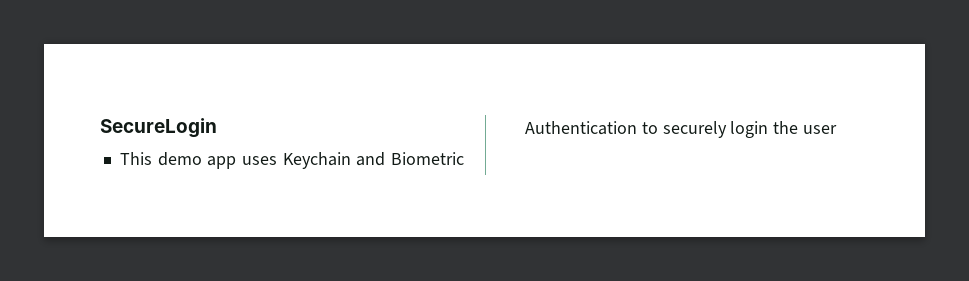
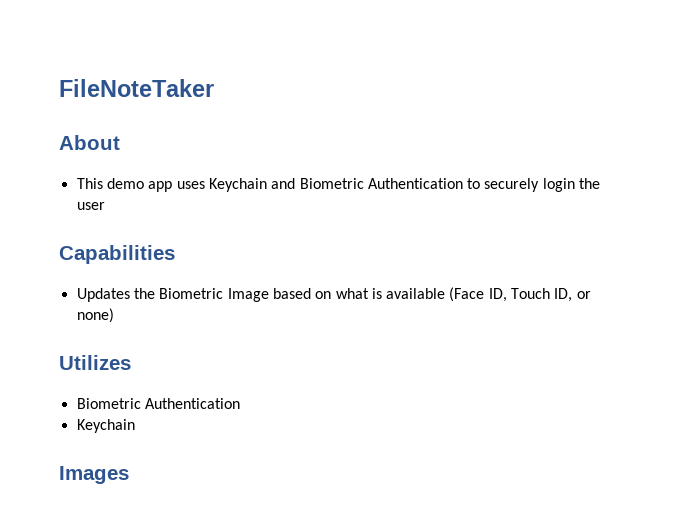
- SecureLogin
+ FileNoteTaker
+ About
+ Capabilities
+ Updates the Biometric Image based on what is available (Face ID, Touch ID, or none)
+ Utilizes
+ Biometric Authentication
+ Keychain
+ Images

